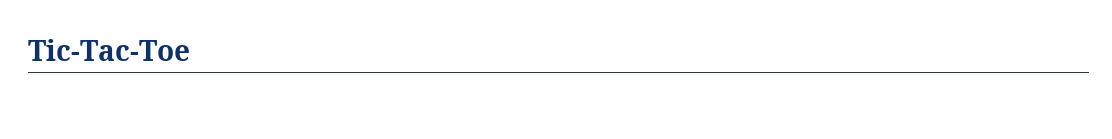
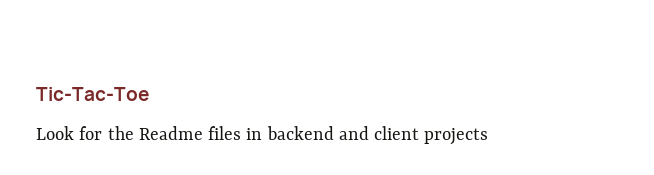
+ Look for the Readme files in backend and client projects

